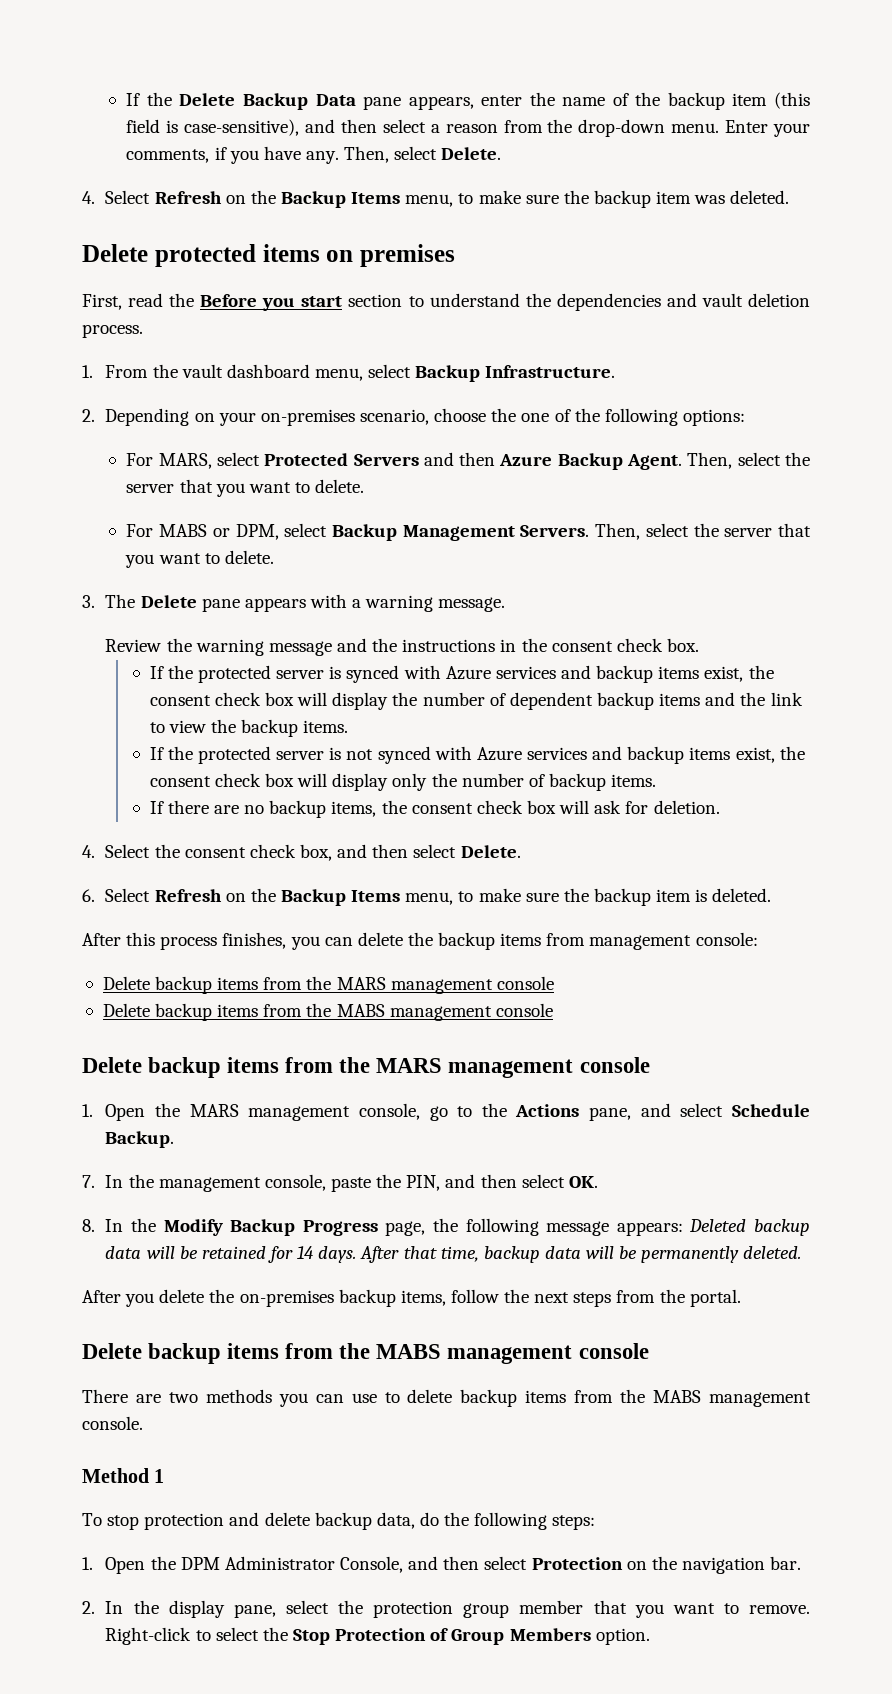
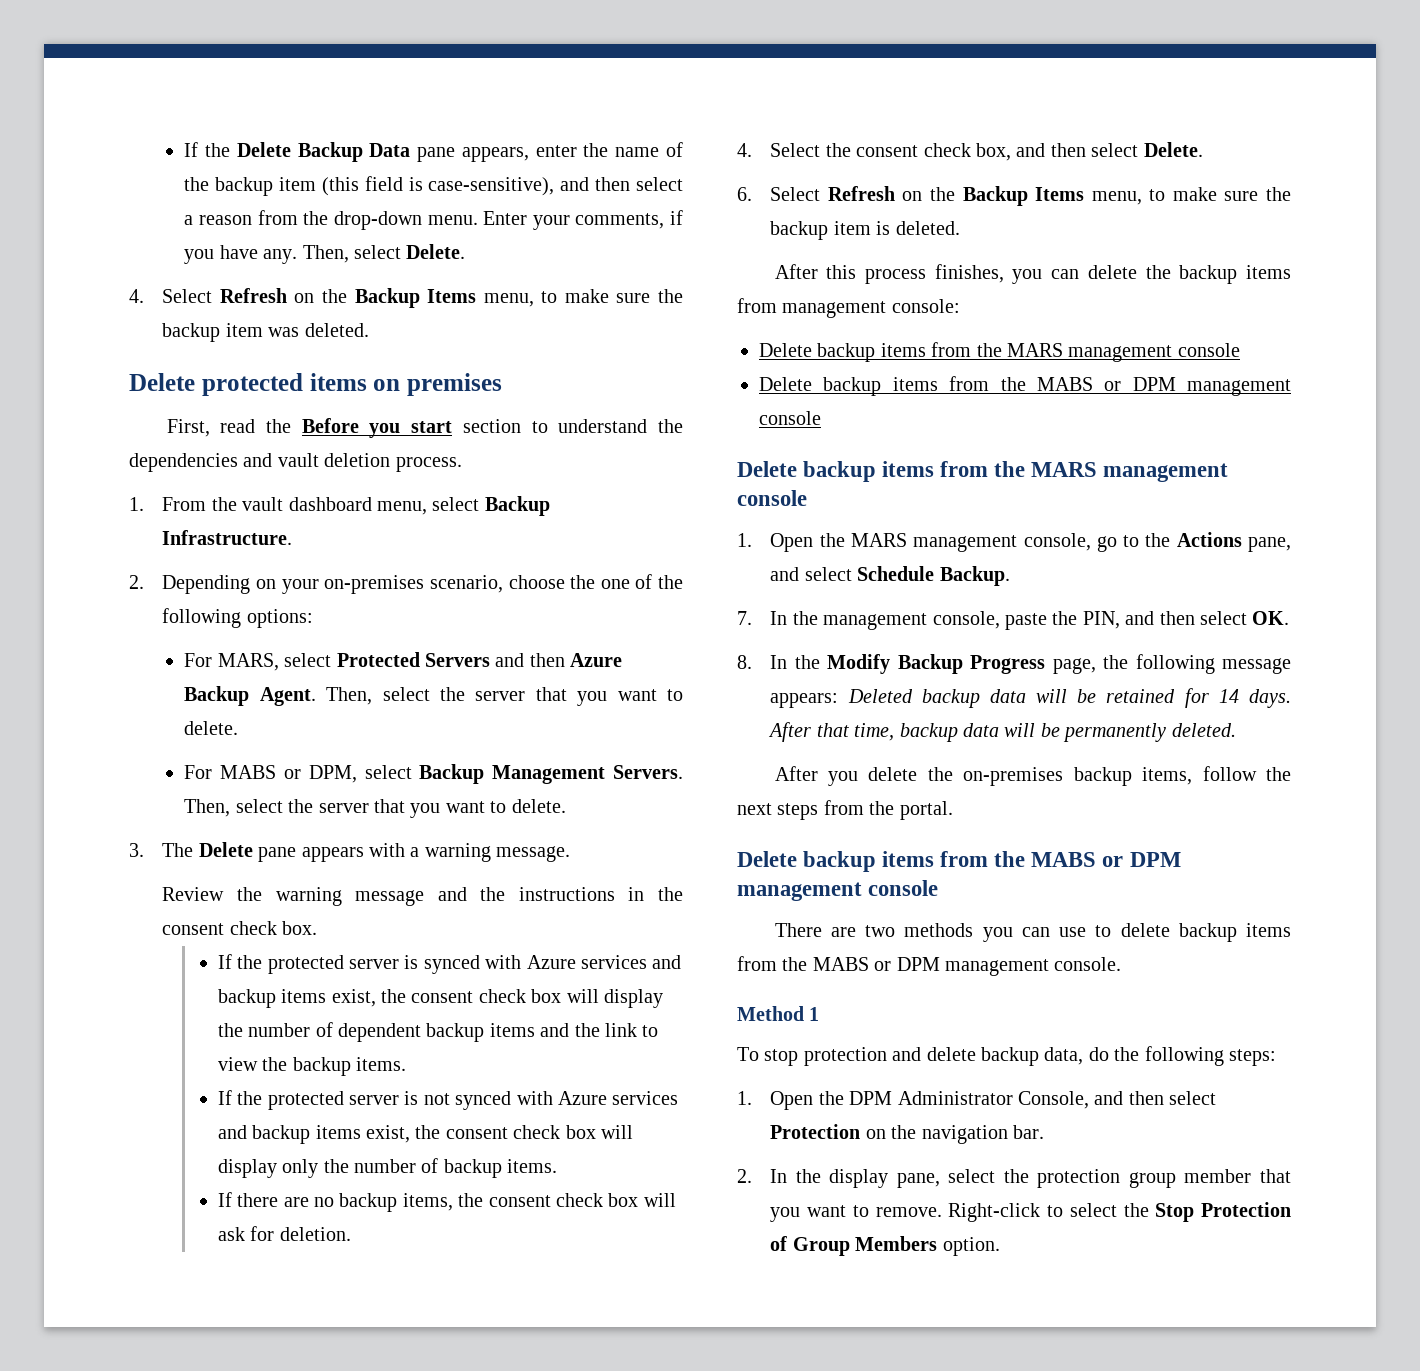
  After this process finishes, you can delete the backup items from management console:
  Delete backup items from the MARS management console
- Delete backup items from the MABS management console
+ Delete backup items from the MABS or DPM management console
  After you delete the on-premises backup items, follow the next steps from the portal.
- Delete backup items from the MABS management console
+ Delete backup items from the MABS or DPM management console
- There are two methods you can use to delete backup items from the MABS management console.
+ There are two methods you can use to delete backup items from the MABS or DPM management console.

